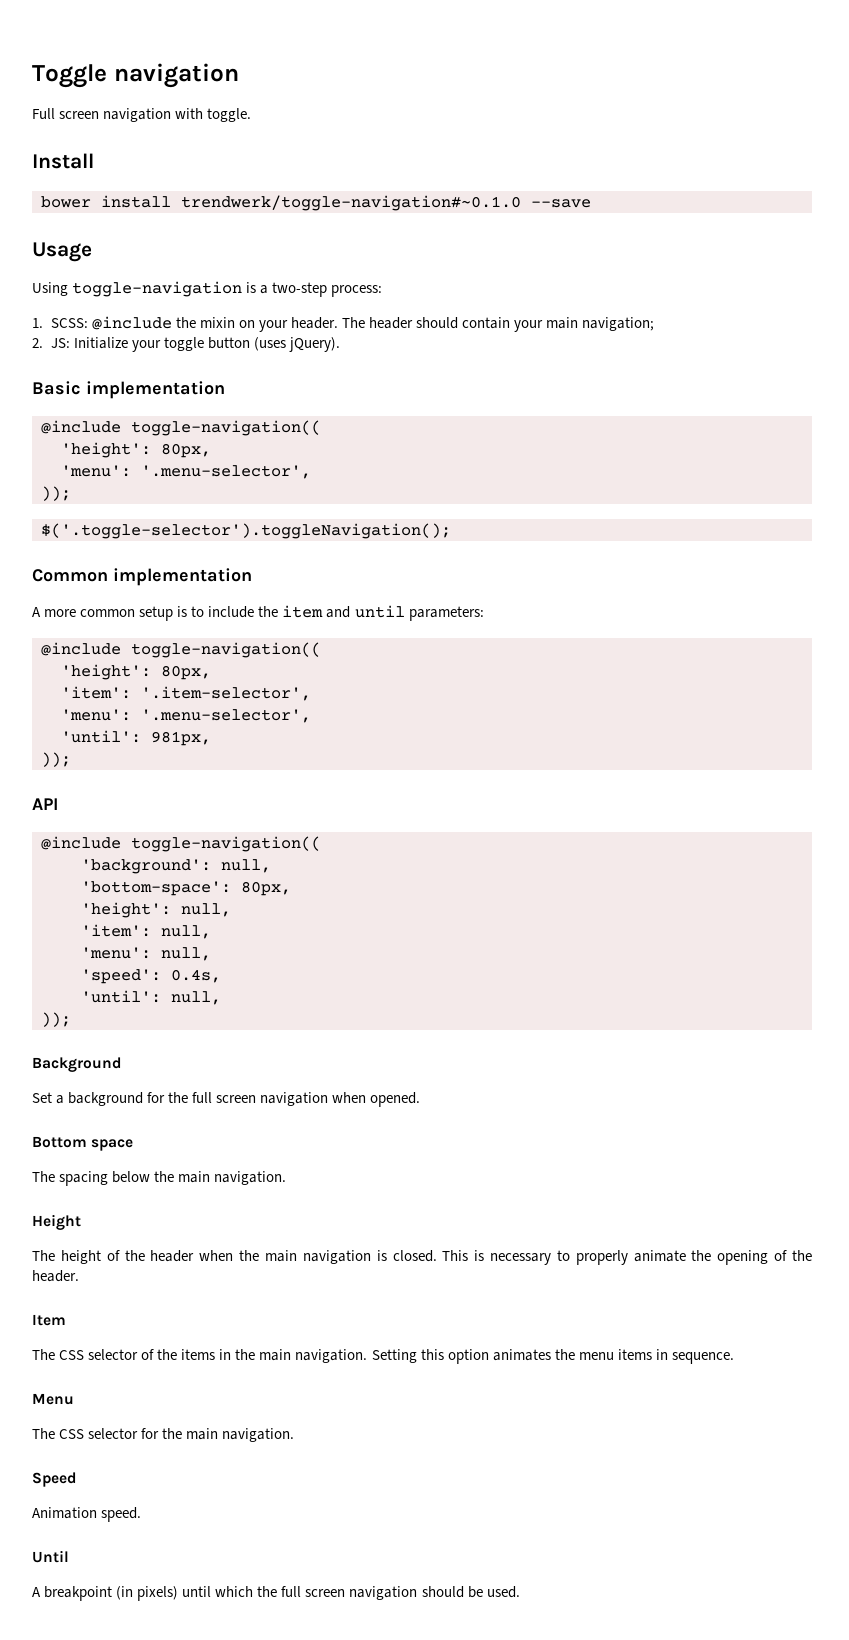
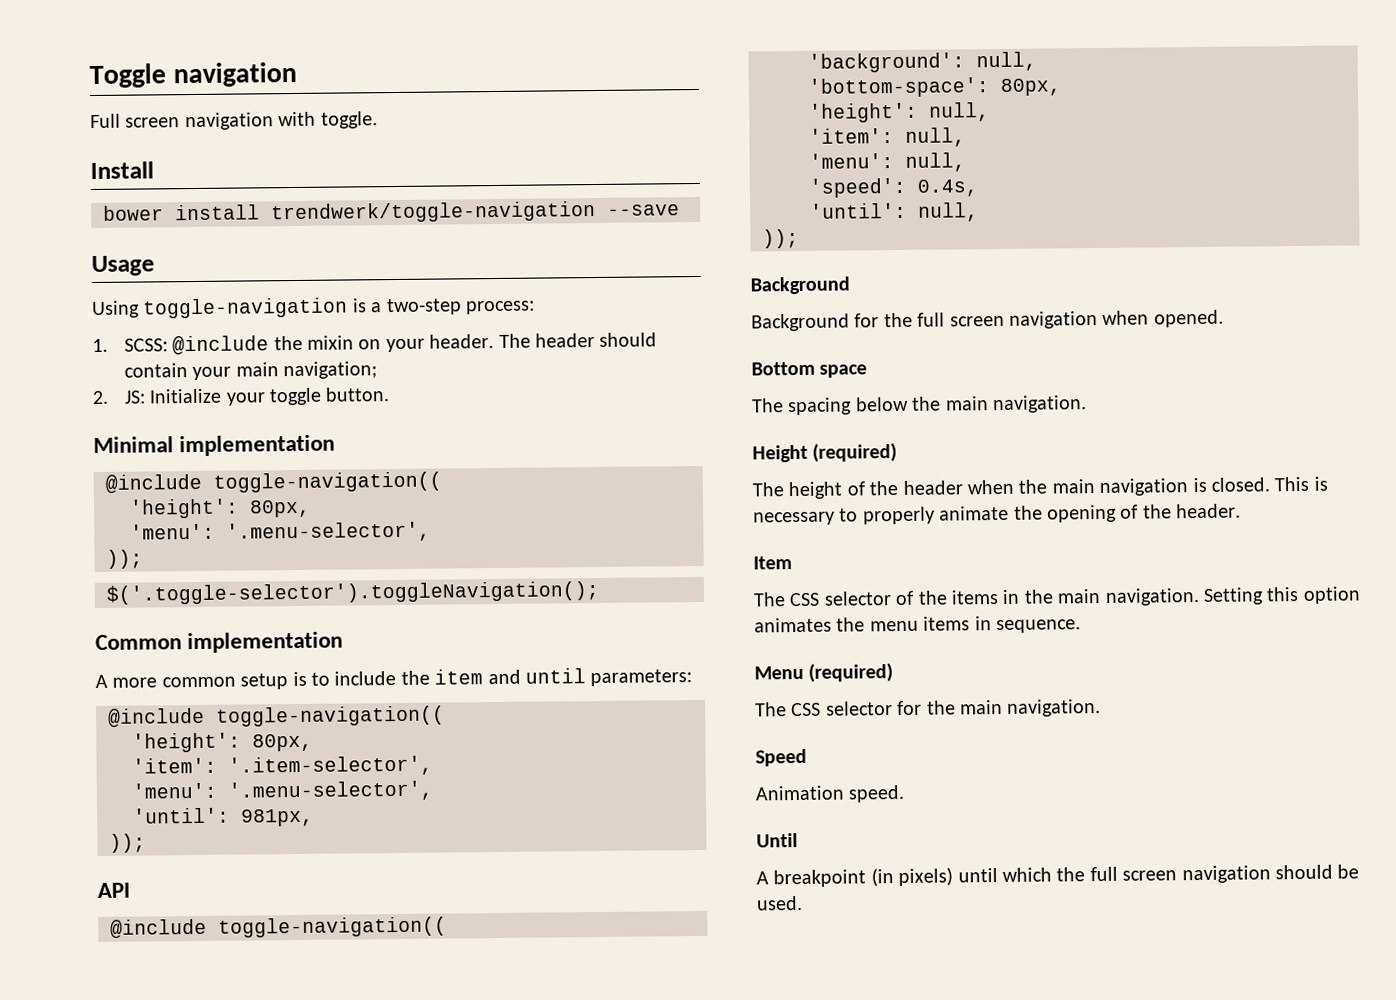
- bower install trendwerk/toggle-navigation#~0.1.0 --save
+ bower install trendwerk/toggle-navigation --save
- 2. JS: Initialize your toggle button (uses jQuery).
- Basic implementation
+ 2. JS: Initialize your toggle button.
+ Minimal implementation
- Set a background for the full screen navigation when opened.
+ Background for the full screen navigation when opened.
- Height
+ Height (required)
- Menu
+ Menu (required)

